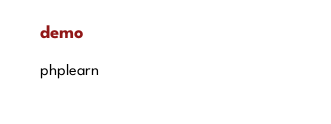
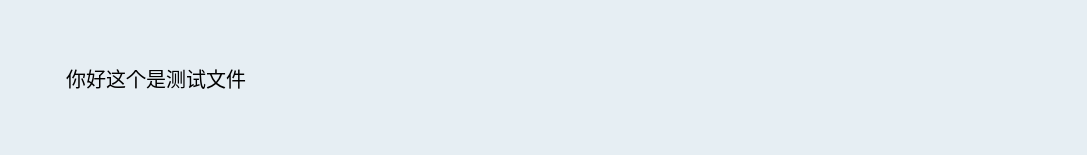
- demo
- phplearn
+ 你好这个是测试文件

